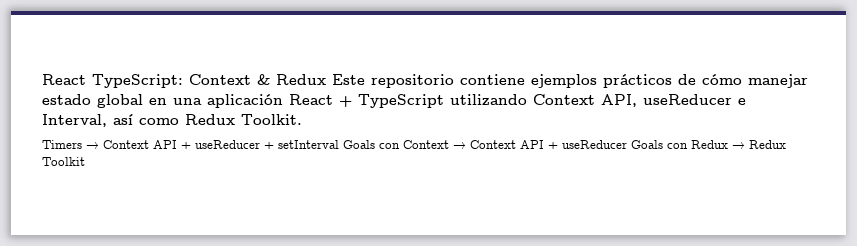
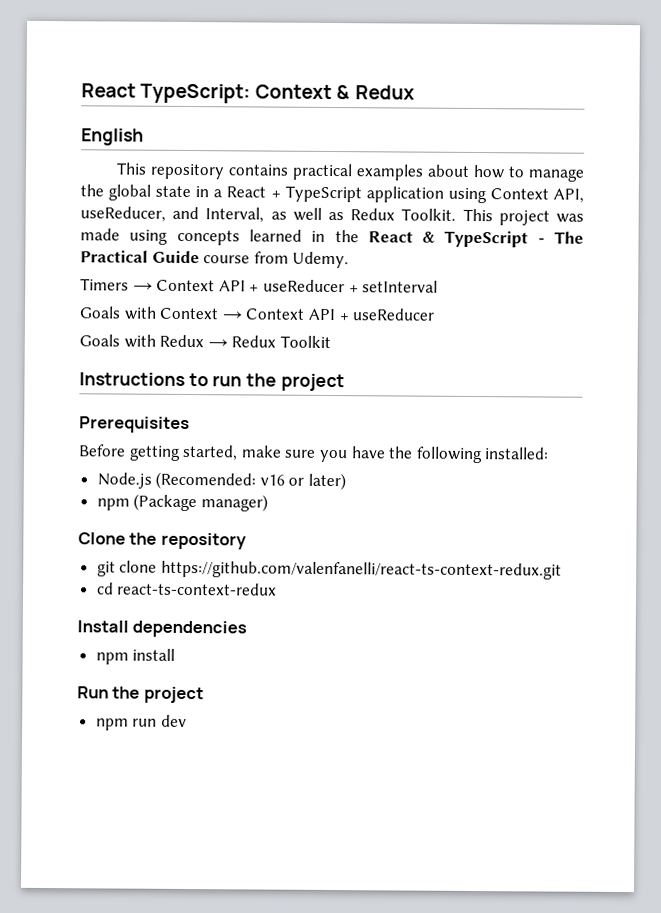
- React TypeScript: Context & Redux Este repositorio contiene ejemplos prácticos de cómo manejar estado global en una aplicación React + TypeScript utilizando Context API, useReducer e Interval, así como Redux Toolkit.
+ React TypeScript: Context & Redux
+ English
+ This repository contains practical examples about how to manage the global state in a React + TypeScript application using Context API, useReducer, and Interval, as well as Redux Toolkit. This project was made using concepts learned in the React & TypeScript - The Practical Guide course from Udemy.
- Timers → Context API + useReducer + setInterval Goals con Context → Context API + useReducer Goals con Redux → Redux Toolkit
+ Timers → Context API + useReducer + setInterval
+ Goals with Context → Context API + useReducer
+ Goals with Redux → Redux Toolkit
+ Instructions to run the project
+ Prerequisites
+ Before getting started, make sure you have the following installed:
+ Node.js (Recomended: v16 or later)
+ npm (Package manager)
+ Clone the repository
+ git clone https://github.com/valenfanelli/react-ts-context-redux.git
+ cd react-ts-context-redux
+ Install dependencies
+ npm install
+ Run the project
+ npm run dev

